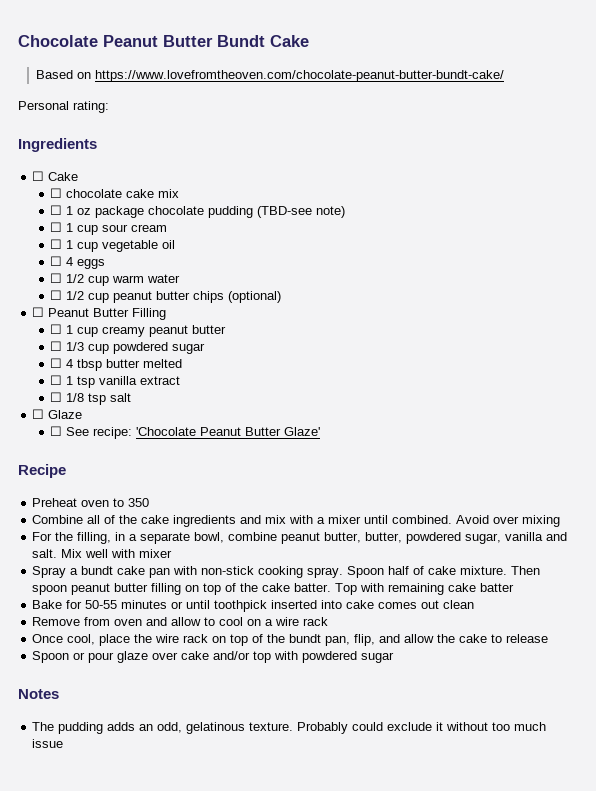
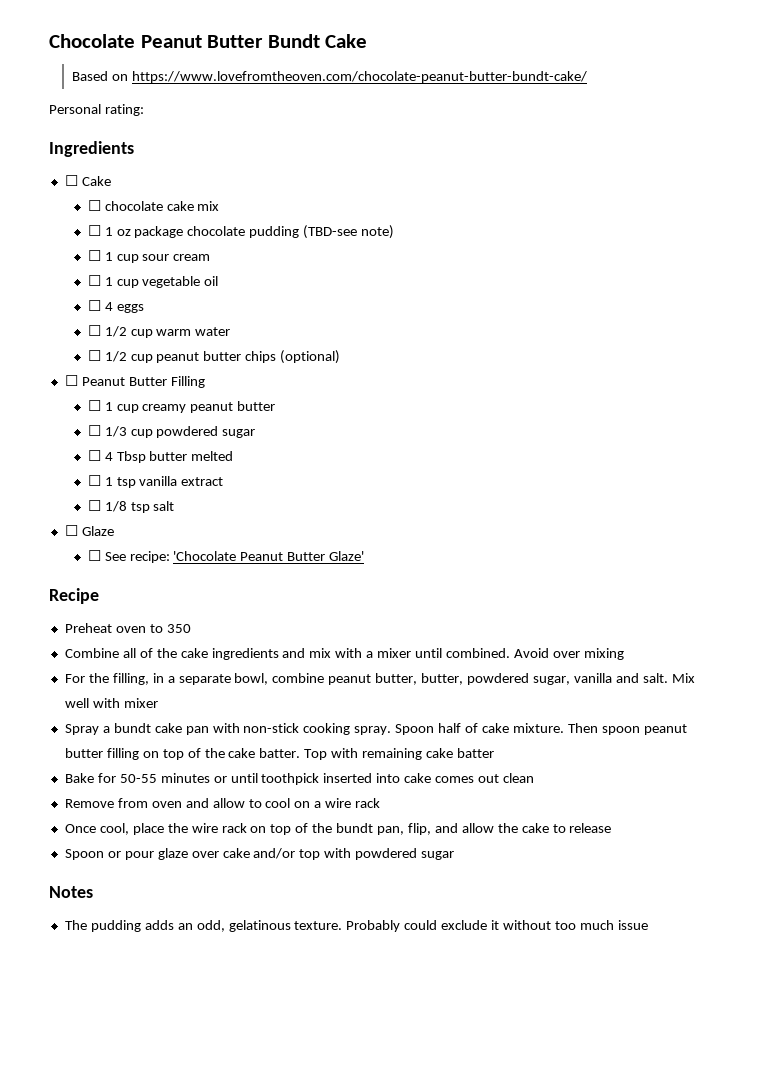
- ☐ 4 tbsp butter melted
+ ☐ 4 Tbsp butter melted

